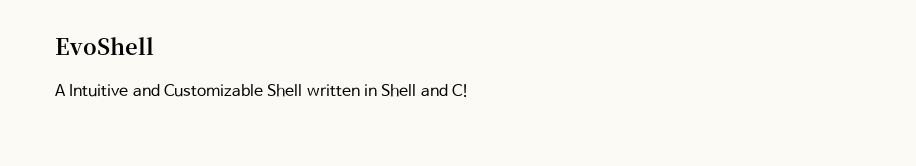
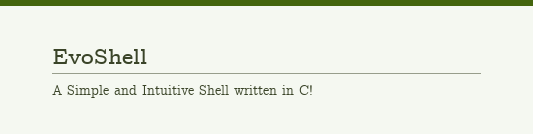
- A Intuitive and Customizable Shell written in Shell and C!
+ A Simple and Intuitive Shell written in C!

